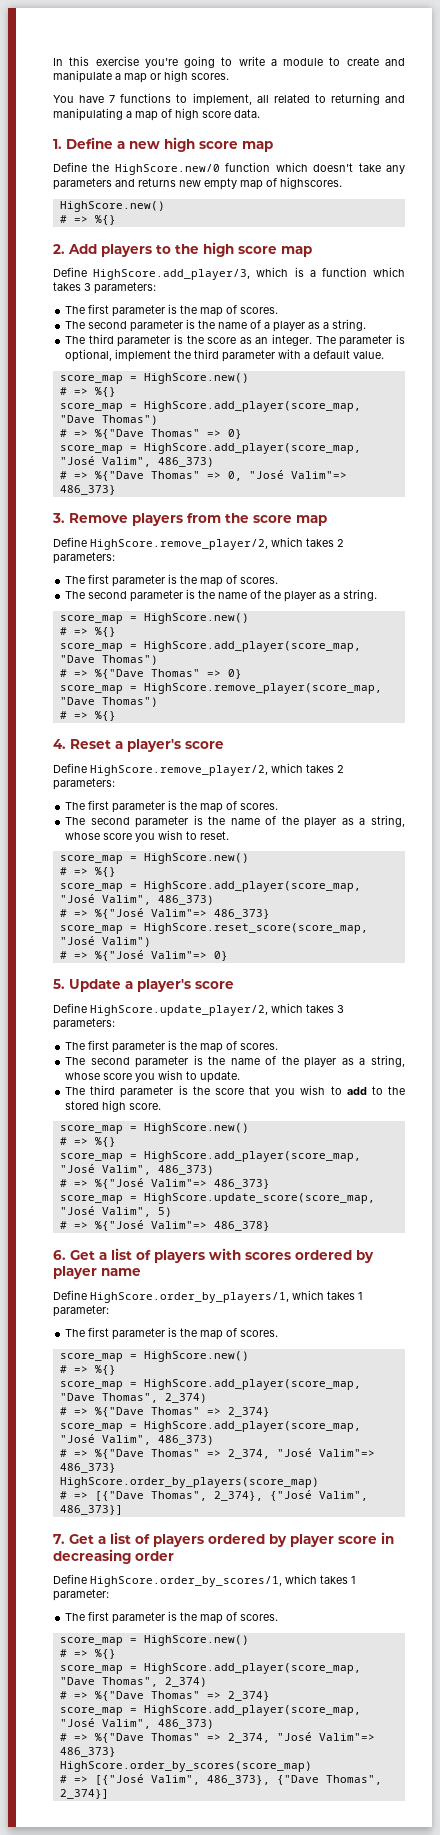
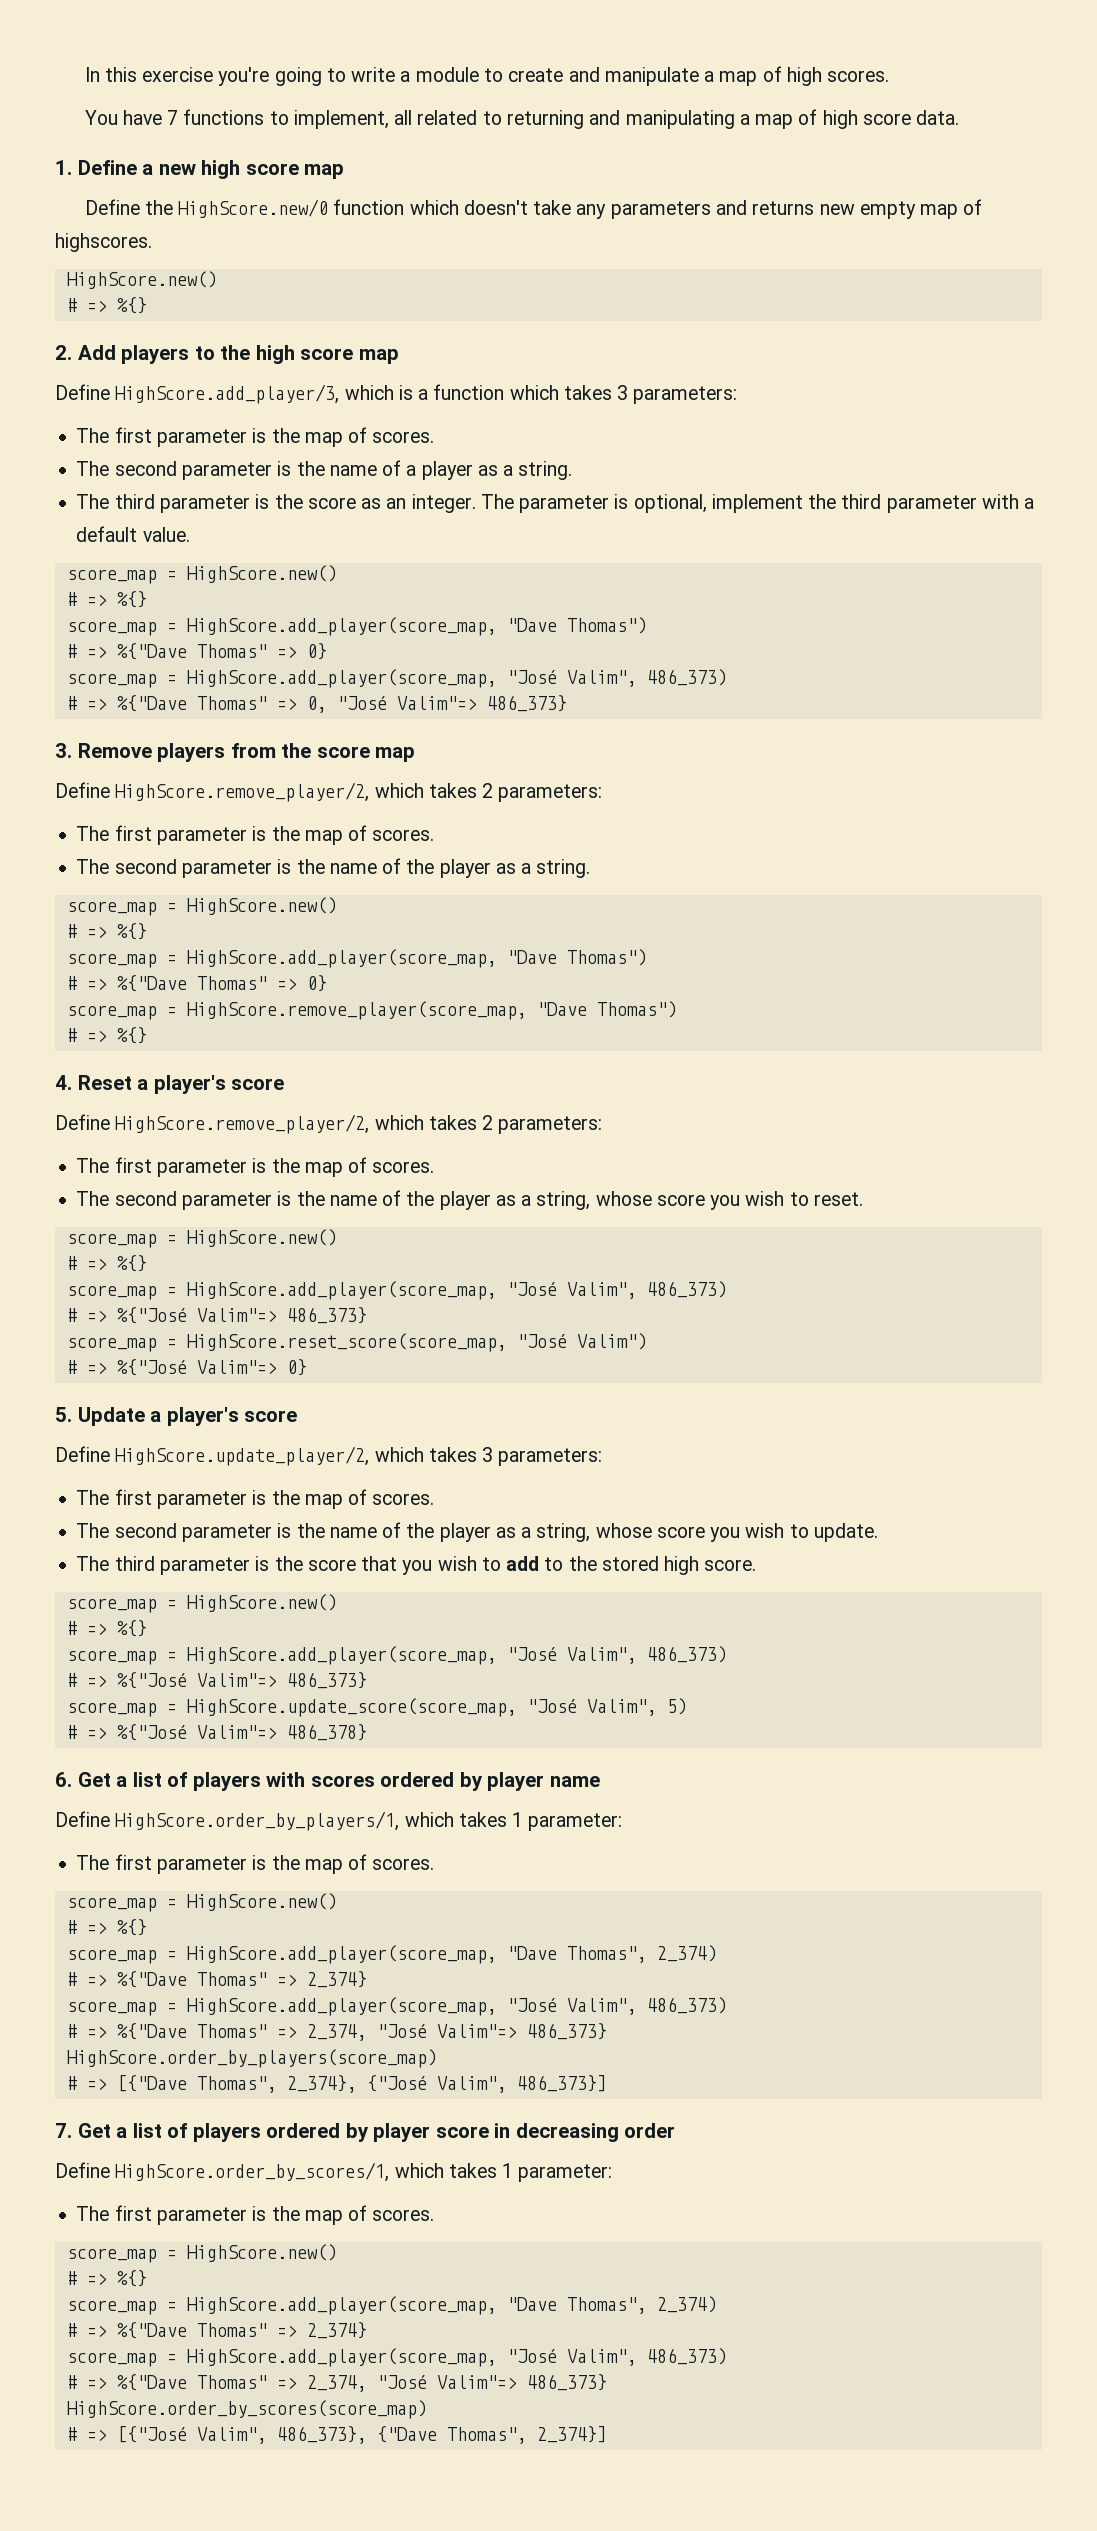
- In this exercise you're going to write a module to create and manipulate a map or high scores.
+ In this exercise you're going to write a module to create and manipulate a map of high scores.

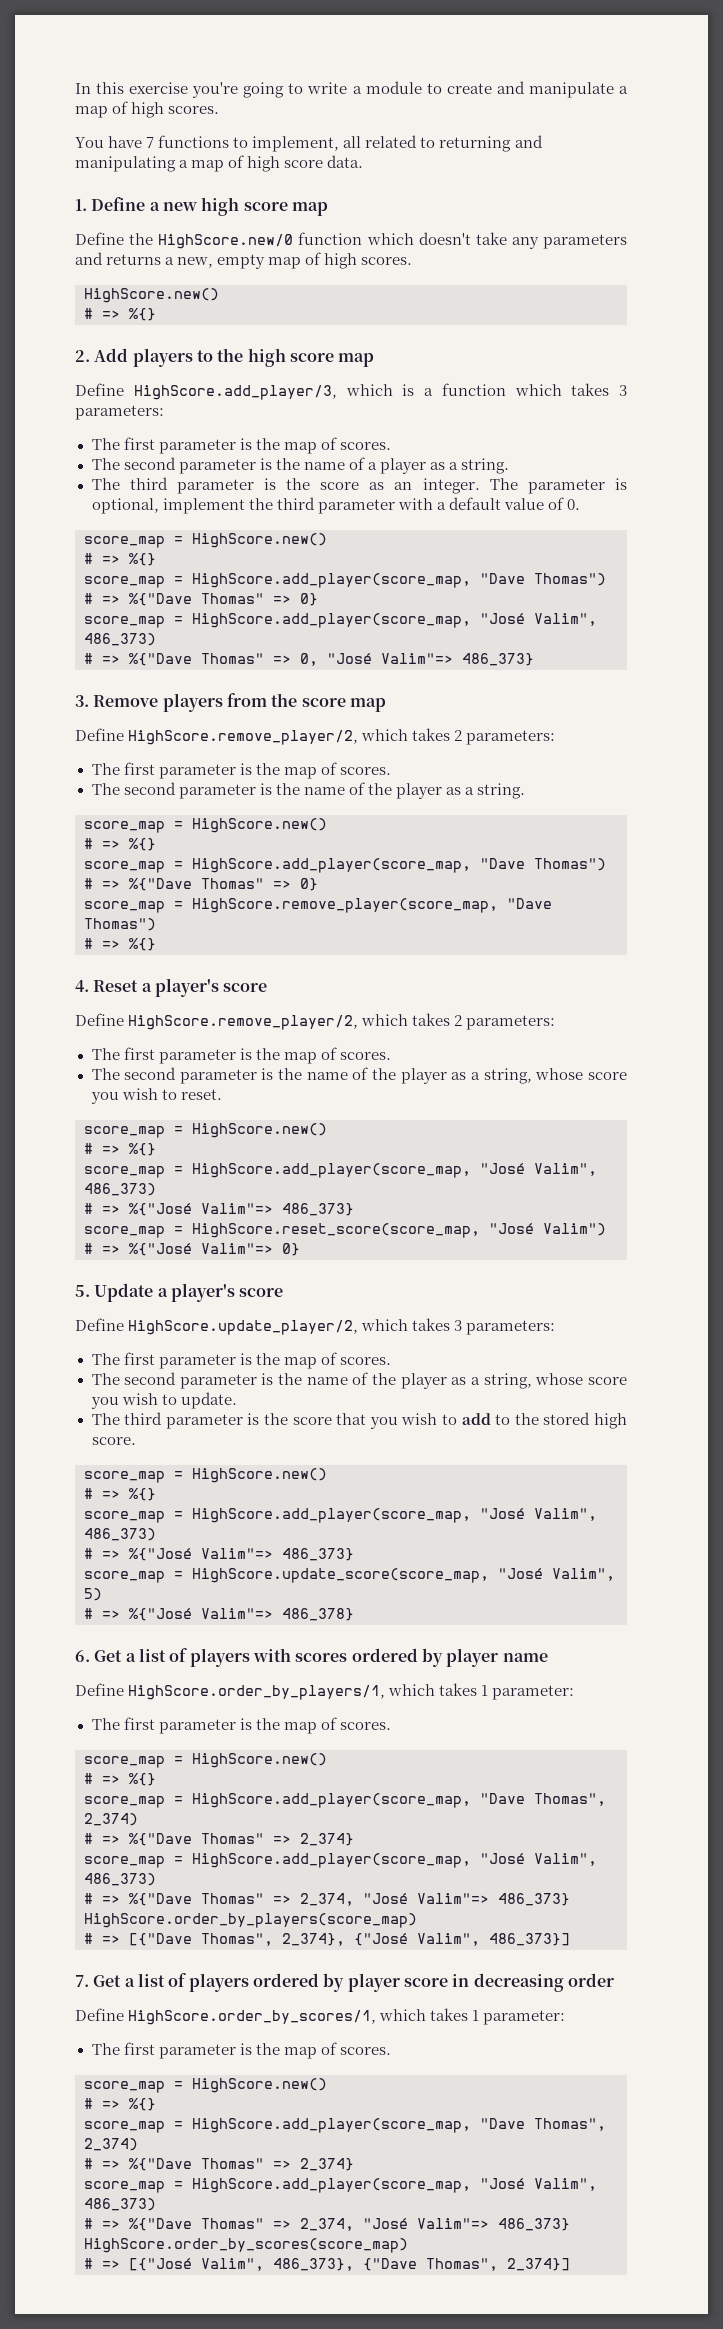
- Define the HighScore.new/0 function which doesn't take any parameters and returns new empty map of highscores.
+ Define the HighScore.new/0 function which doesn't take any parameters and returns a new, empty map of high scores.
- The parameter is optional, implement the third parameter with a default value.
+ The parameter is optional, implement the third parameter with a default value of 0.

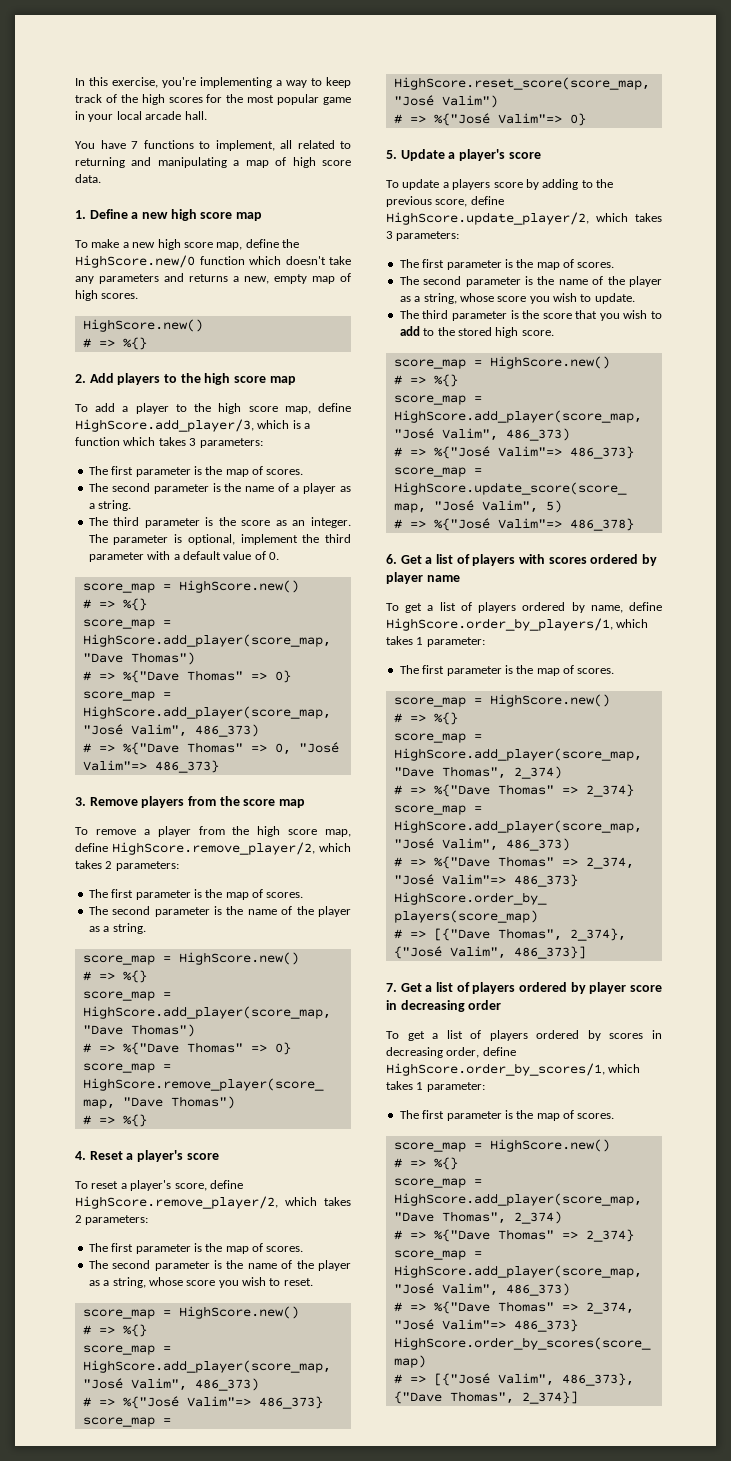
- In this exercise you're going to write a module to create and manipulate a map of high scores.
+ In this exercise, you're implementing a way to keep track of the high scores for the most popular game in your local arcade hall.
- Define the HighScore.new/0 function which doesn't take any parameters and returns a new, empty map of high scores.
+ To make a new high score map, define the HighScore.new/0 function which doesn't take any parameters and returns a new, empty map of high scores.
- Define HighScore.add_player/3, which is a function which takes 3 parameters:
+ To add a player to the high score map, define HighScore.add_player/3, which is a function which takes 3 parameters:
  3. Remove players from the score map
- Define HighScore.remove_player/2, which takes 2 parameters:
+ To remove a player from the high score map, define HighScore.remove_player/2, which takes 2 parameters:
  4. Reset a player's score
- Define HighScore.remove_player/2, which takes 2 parameters:
+ To reset a player's score, define HighScore.remove_player/2, which takes 2 parameters:
- Define HighScore.update_player/2, which takes 3 parameters:
+ To update a players score by adding to the previous score, define HighScore.update_player/2, which takes 3 parameters:
- Define HighScore.order_by_players/1, which takes 1 parameter:
+ To get a list of players ordered by name, define HighScore.order_by_players/1, which takes 1 parameter:
- Define HighScore.order_by_scores/1, which takes 1 parameter:
+ To get a list of players ordered by scores in decreasing order, define HighScore.order_by_scores/1, which takes 1 parameter:

